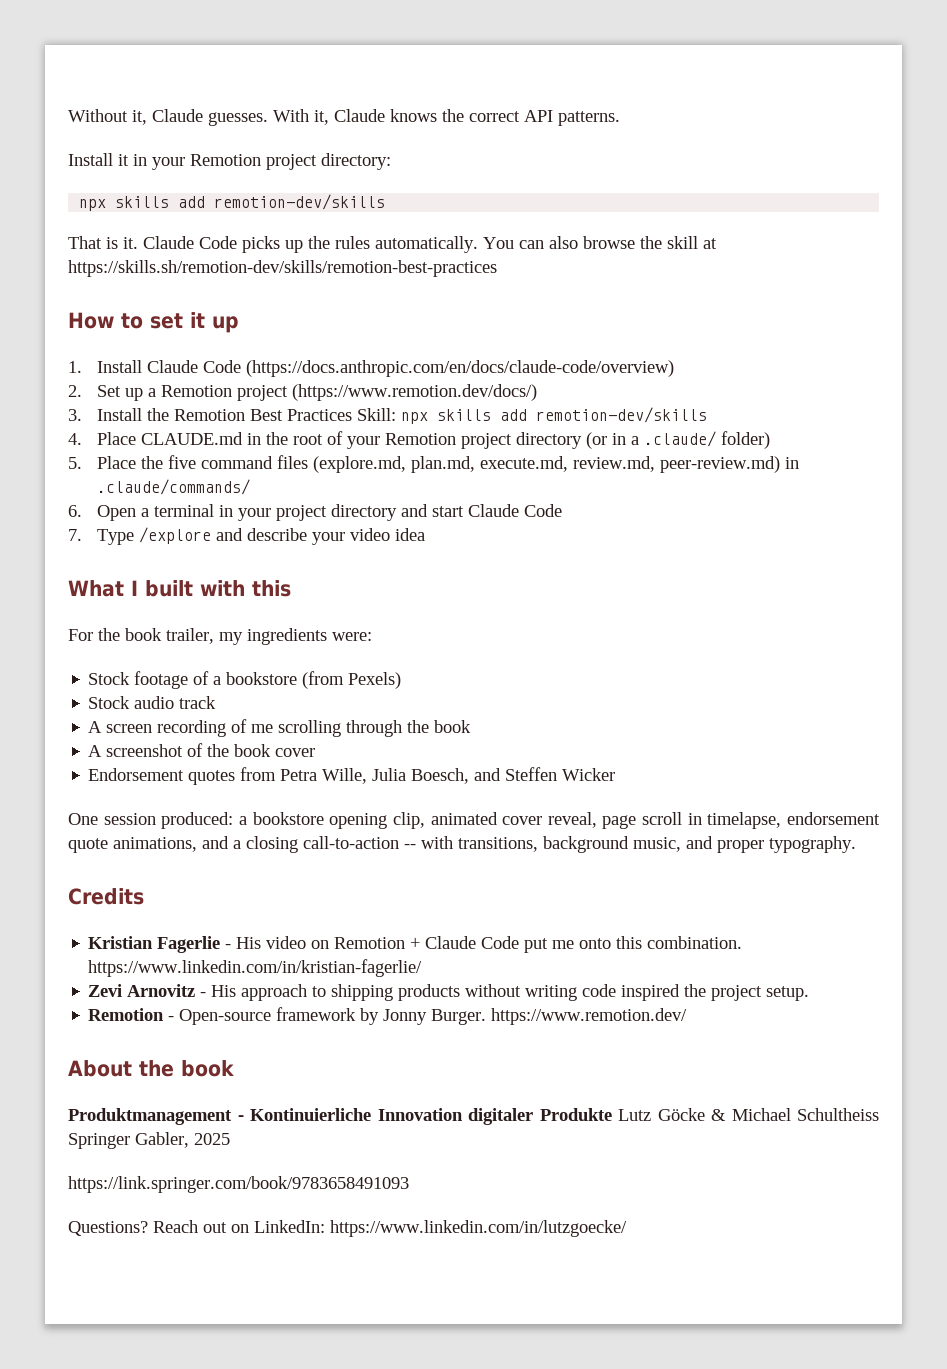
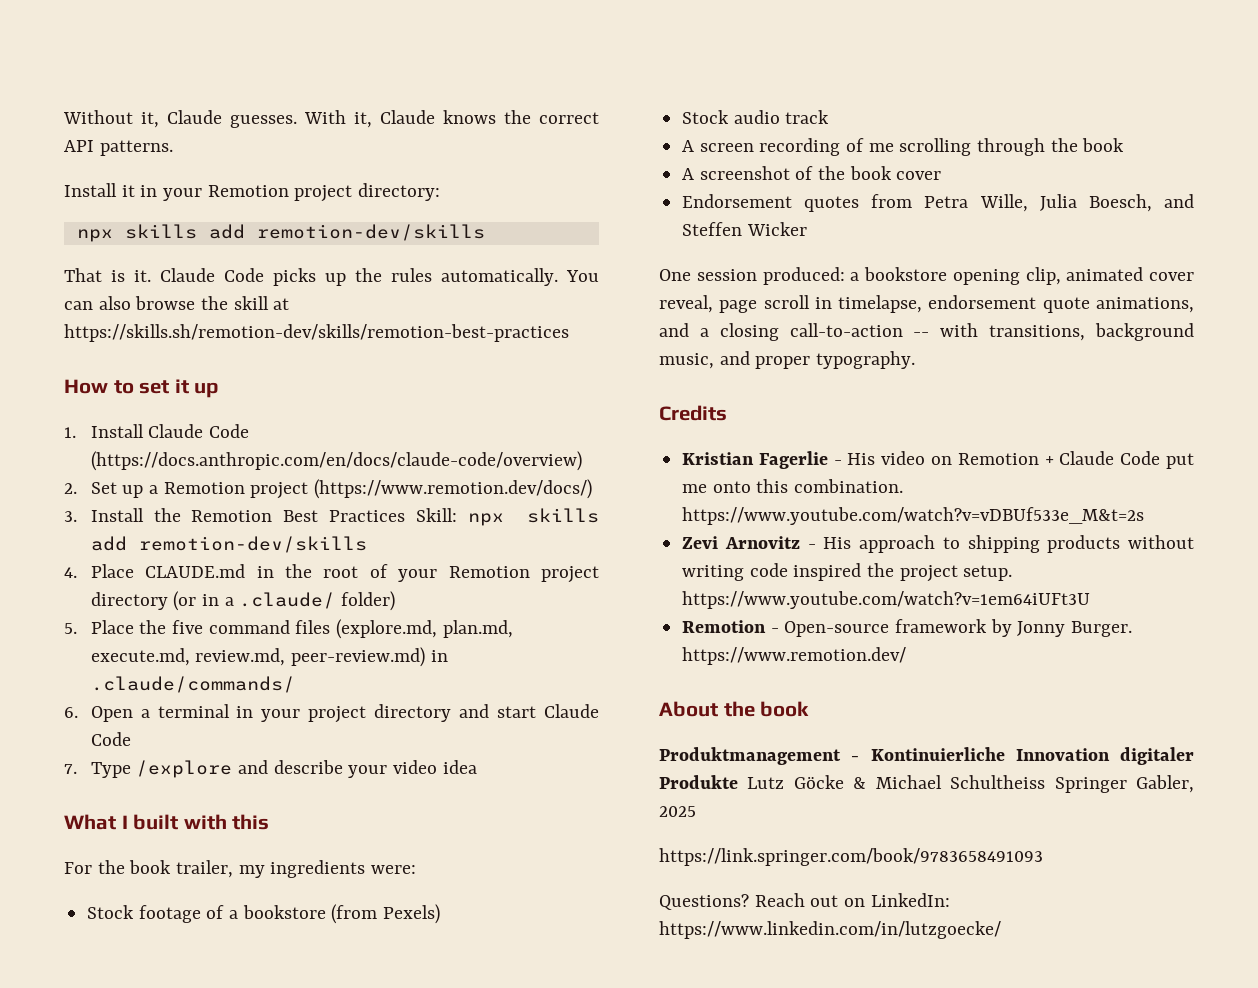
- Kristian Fagerlie - His video on Remotion + Claude Code put me onto this combination. https://www.linkedin.com/in/kristian-fagerlie/
+ Kristian Fagerlie - His video on Remotion + Claude Code put me onto this combination. https://www.youtube.com/watch?v=vDBUf533e_M&t=2s
- Zevi Arnovitz - His approach to shipping products without writing code inspired the project setup.
+ Zevi Arnovitz - His approach to shipping products without writing code inspired the project setup. https://www.youtube.com/watch?v=1em64iUFt3U

